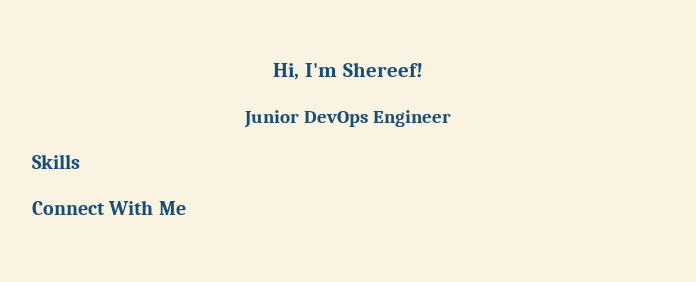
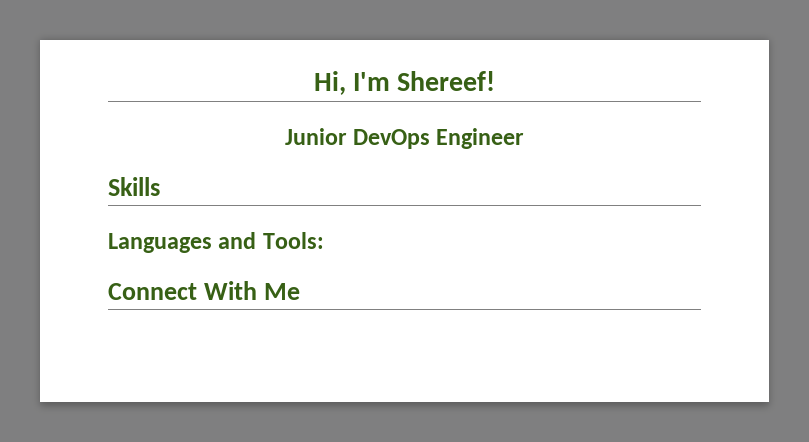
+ Languages and Tools:

